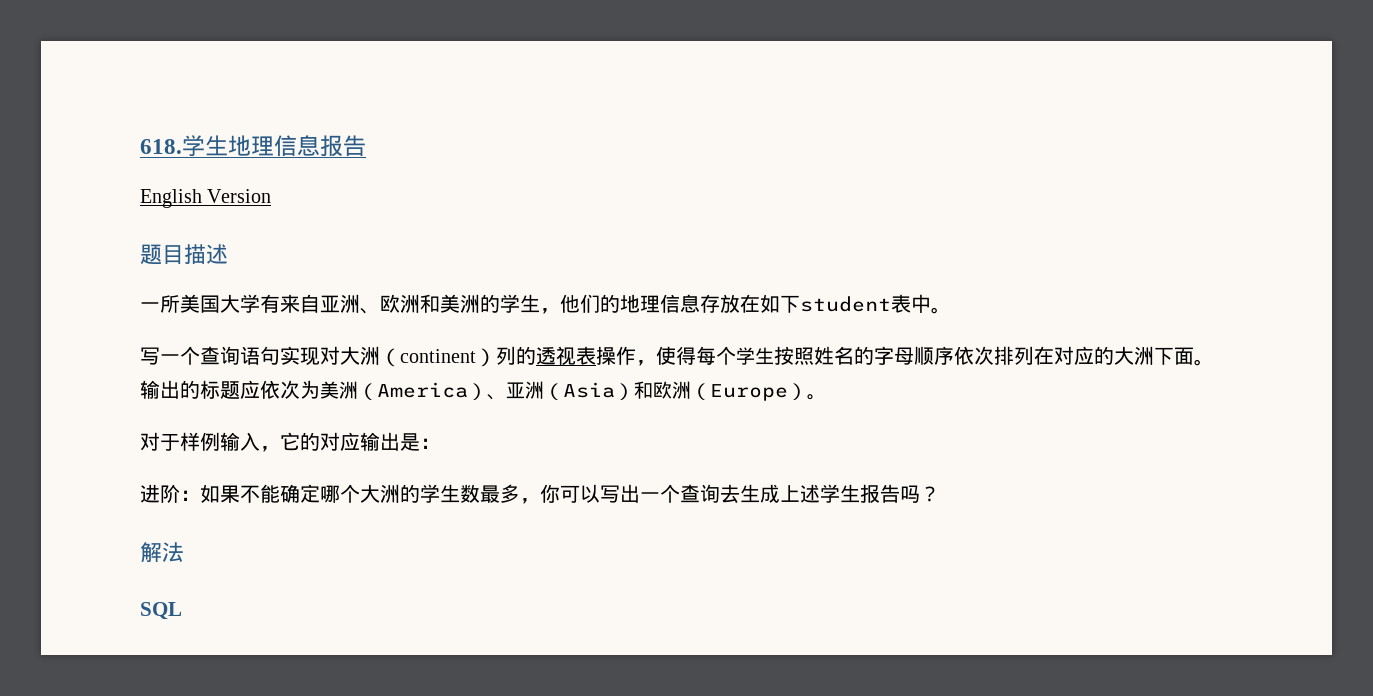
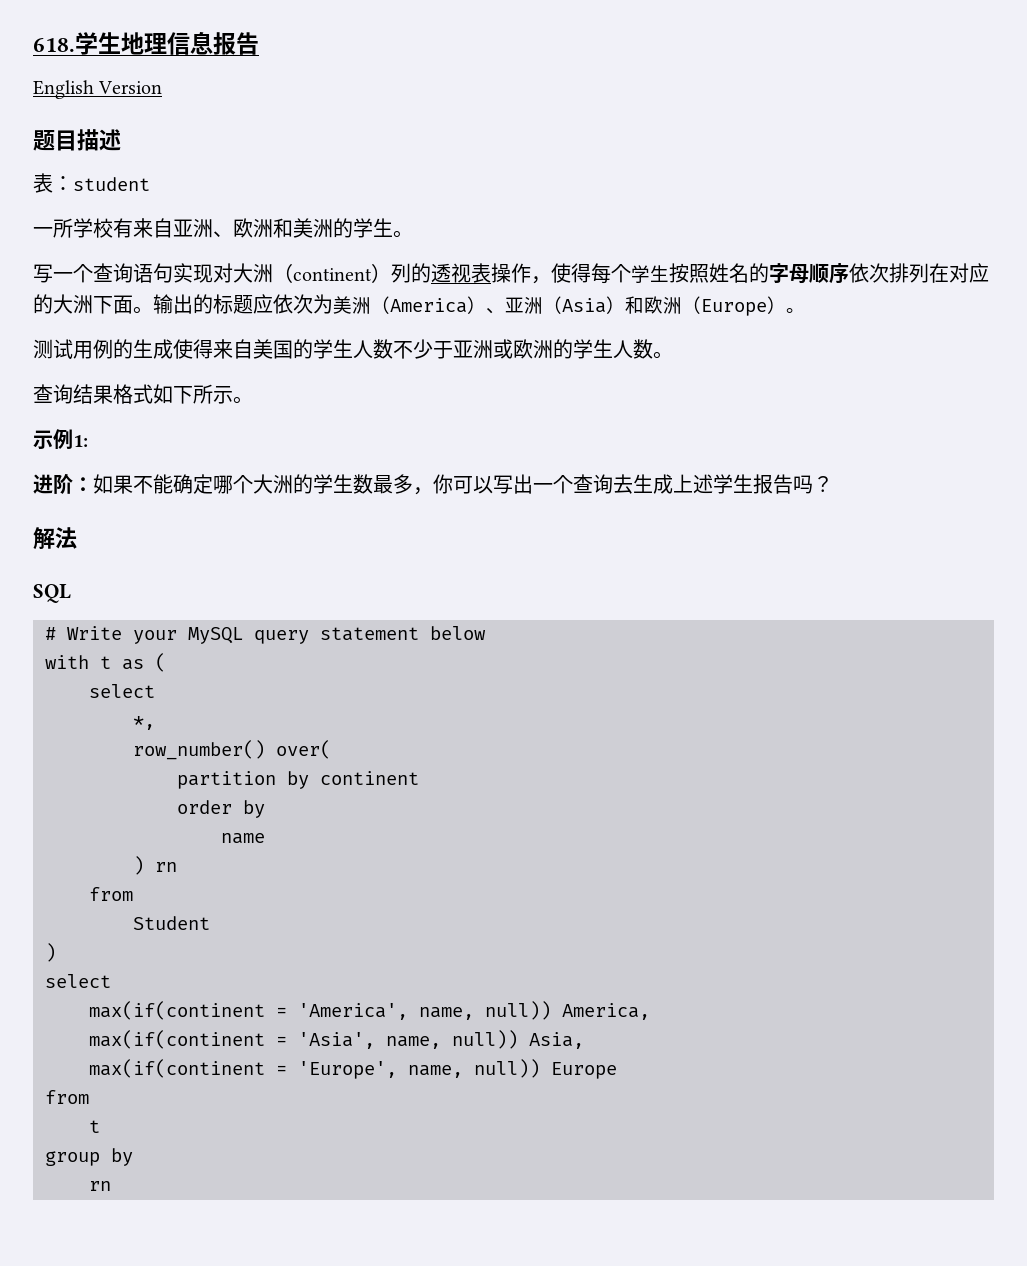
+ 表：student
- 一所美国大学有来自亚洲、欧洲和美洲的学生，他们的地理信息存放在如下student表中。
+ 一所学校有来自亚洲、欧洲和美洲的学生。
- 对于样例输入，它的对应输出是：
+ 测试用例的生成使得来自美国的学生人数不少于亚洲或欧洲的学生人数。
+ 查询结果格式如下所示。
+ 示例1:
+ # Write your MySQL query statement below
+ with t as (
+ select
+ *,
+ row_number() over(
+ partition by continent
+ order by
+ name
+ ) rn
+ from
+ Student
+ )
+ select
+ max(if(continent = 'America', name, null)) America,
+ max(if(continent = 'Asia', name, null)) Asia,
+ max(if(continent = 'Europe', name, null)) Europe
+ from
+ t
+ group by
+ rn

